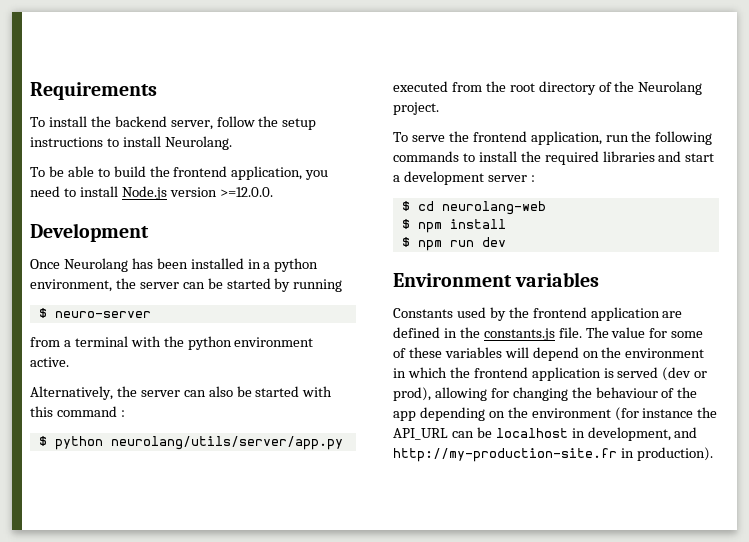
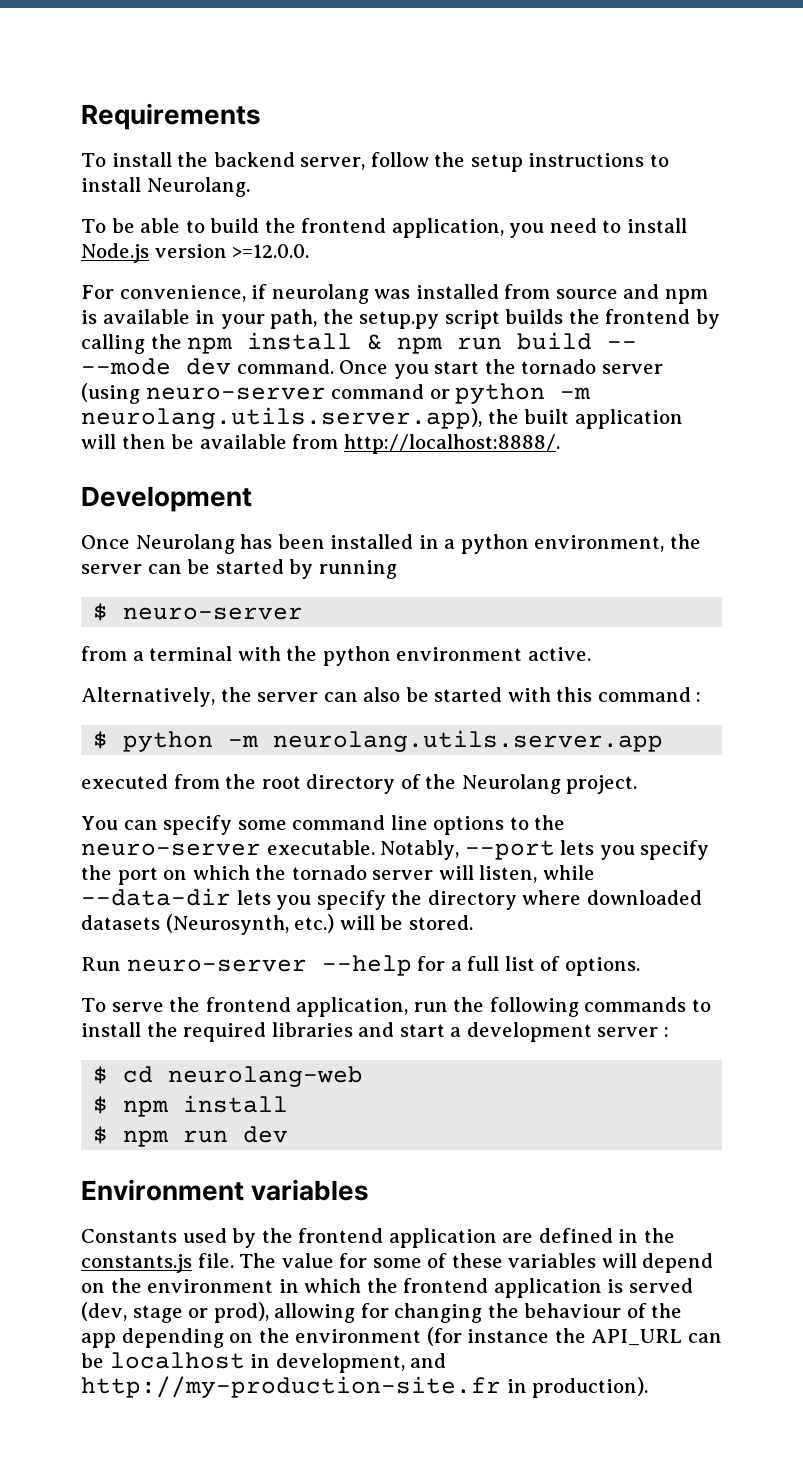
+ For convenience, if neurolang was installed from source and npm is available in your path, the setup.py script builds the frontend by calling the npm install & npm run build -- --mode dev command. Once you start the tornado server (using neuro-server command or python -m neurolang.utils.server.app), the built application will then be available from http://localhost:8888/.
- $ python neurolang/utils/server/app.py
+ $ python -m neurolang.utils.server.app
+ You can specify some command line options to the neuro-server executable. Notably, --port lets you specify the port on which the tornado server will listen, while --data-dir lets you specify the directory where downloaded datasets (Neurosynth, etc.) will be stored.
+ Run neuro-server --help for a full list of options.
- The value for some of these variables will depend on the environment in which the frontend application is served (dev or prod), allowing for changing the behaviour of the app depending on the environment (for instance the API_URL can be localhost in development, and http://my-production-site.fr in production).
+ The value for some of these variables will depend on the environment in which the frontend application is served (dev, stage or prod), allowing for changing the behaviour of the app depending on the environment (for instance the API_URL can be localhost in development, and http://my-production-site.fr in production).

